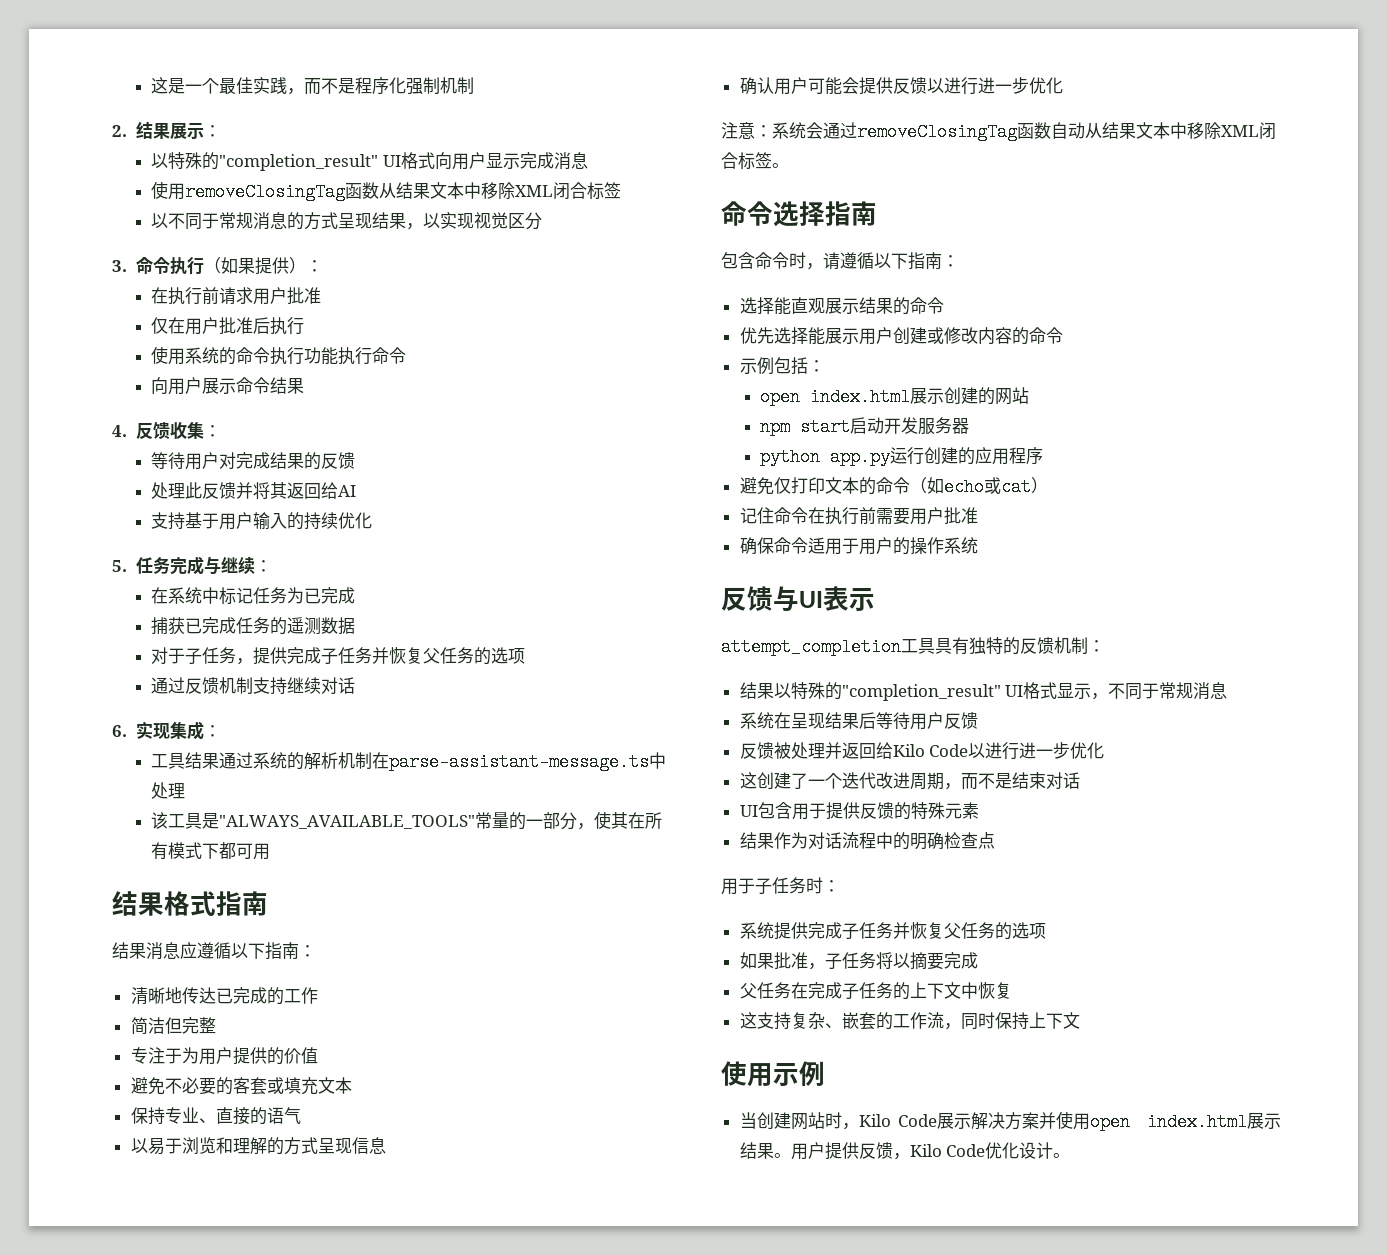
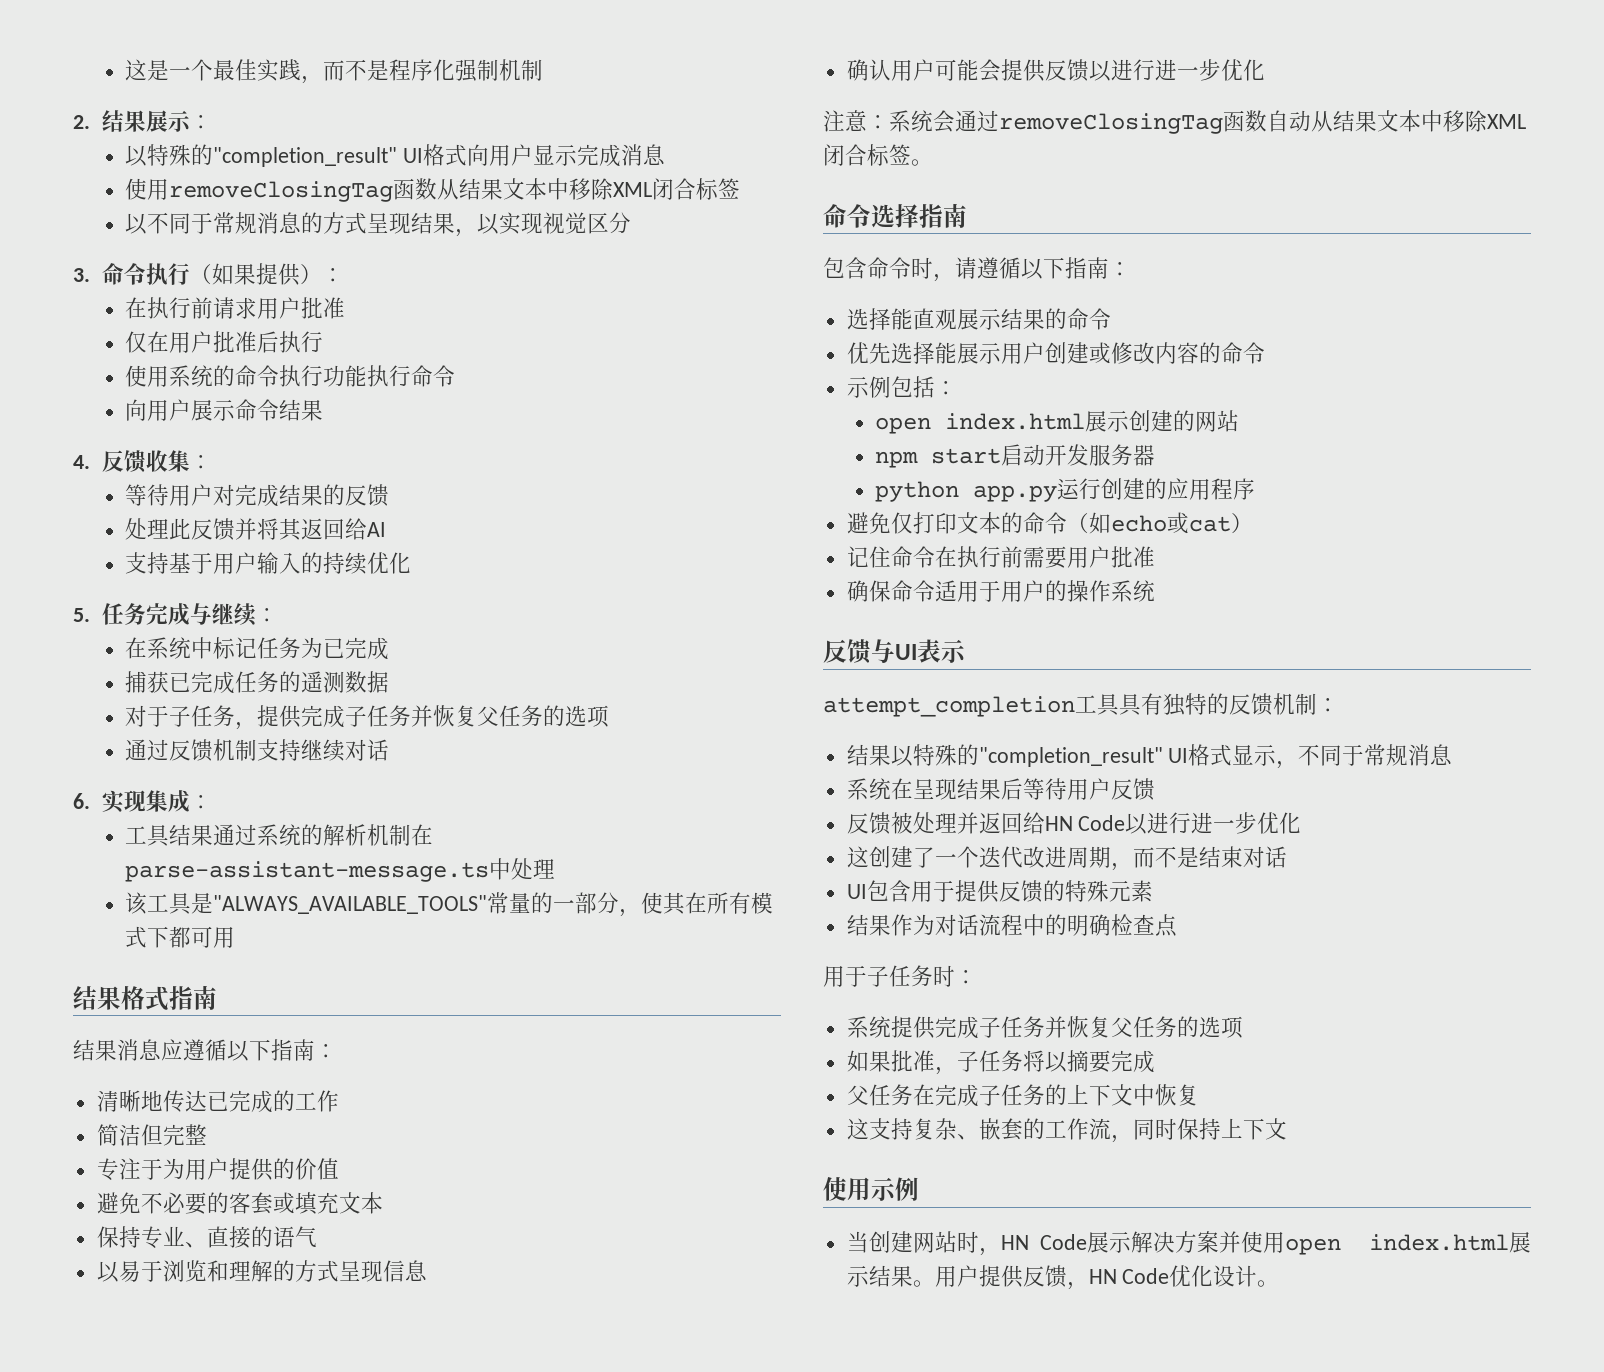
- 反馈被处理并返回给Kilo Code以进行进一步优化
+ 反馈被处理并返回给HN Code以进行进一步优化
- 当创建网站时，Kilo Code展示解决方案并使用open index.html展示结果。
+ 当创建网站时，HN Code展示解决方案并使用open index.html展示结果。
- 用户提供反馈，Kilo Code优化设计。
+ 用户提供反馈，HN Code优化设计。

